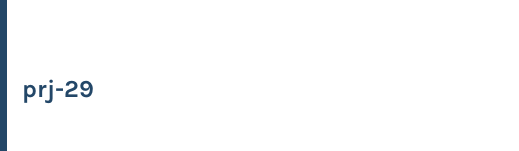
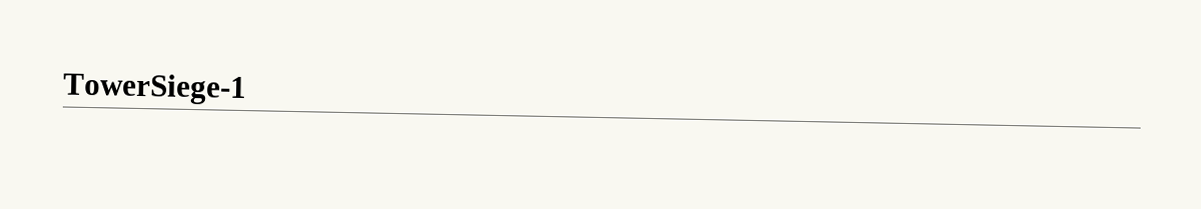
- prj-29
+ TowerSiege-1

